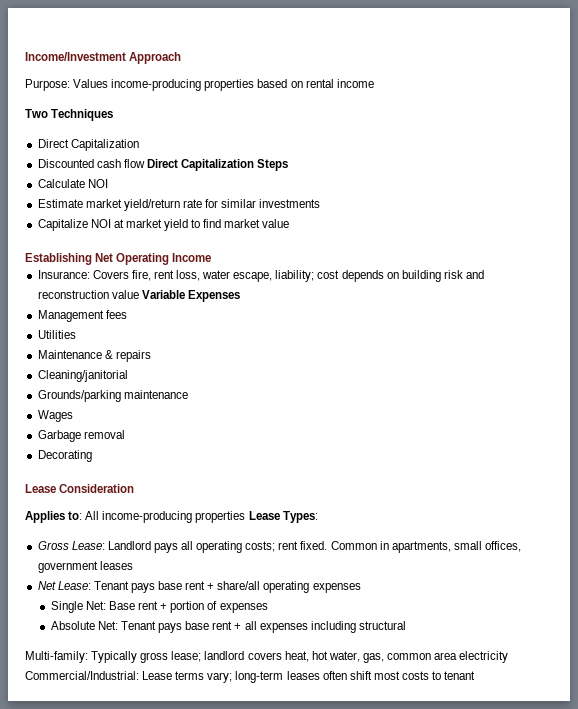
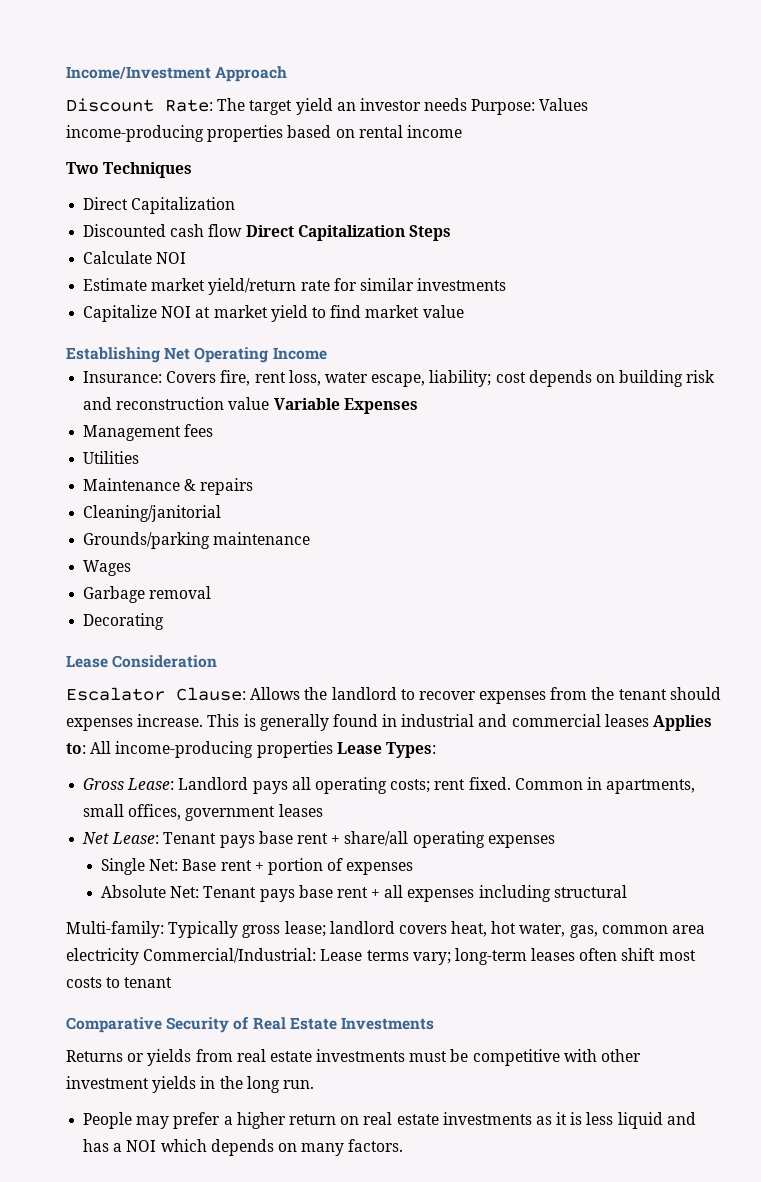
- Purpose: Values income-producing properties based on rental income
+ Discount Rate: The target yield an investor needs Purpose: Values income-producing properties based on rental income
- Applies to: All income-producing properties Lease Types:
+ Escalator Clause: Allows the landlord to recover expenses from the tenant should expenses increase. This is generally found in industrial and commercial leases Applies to: All income-producing properties Lease Types:
+ Comparative Security of Real Estate Investments
+ Returns or yields from real estate investments must be competitive with other investment yields in the long run.
+ People may prefer a higher return on real estate investments as it is less liquid and has a NOI which depends on many factors.

